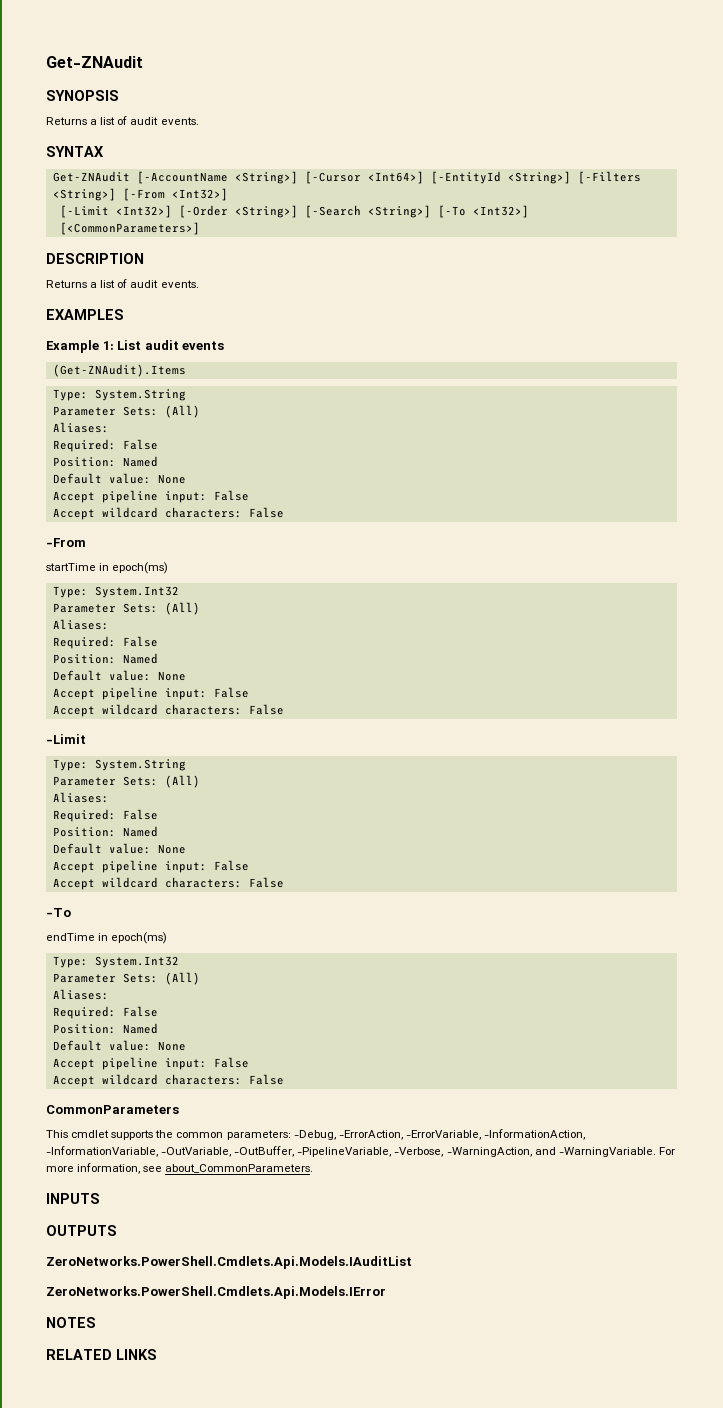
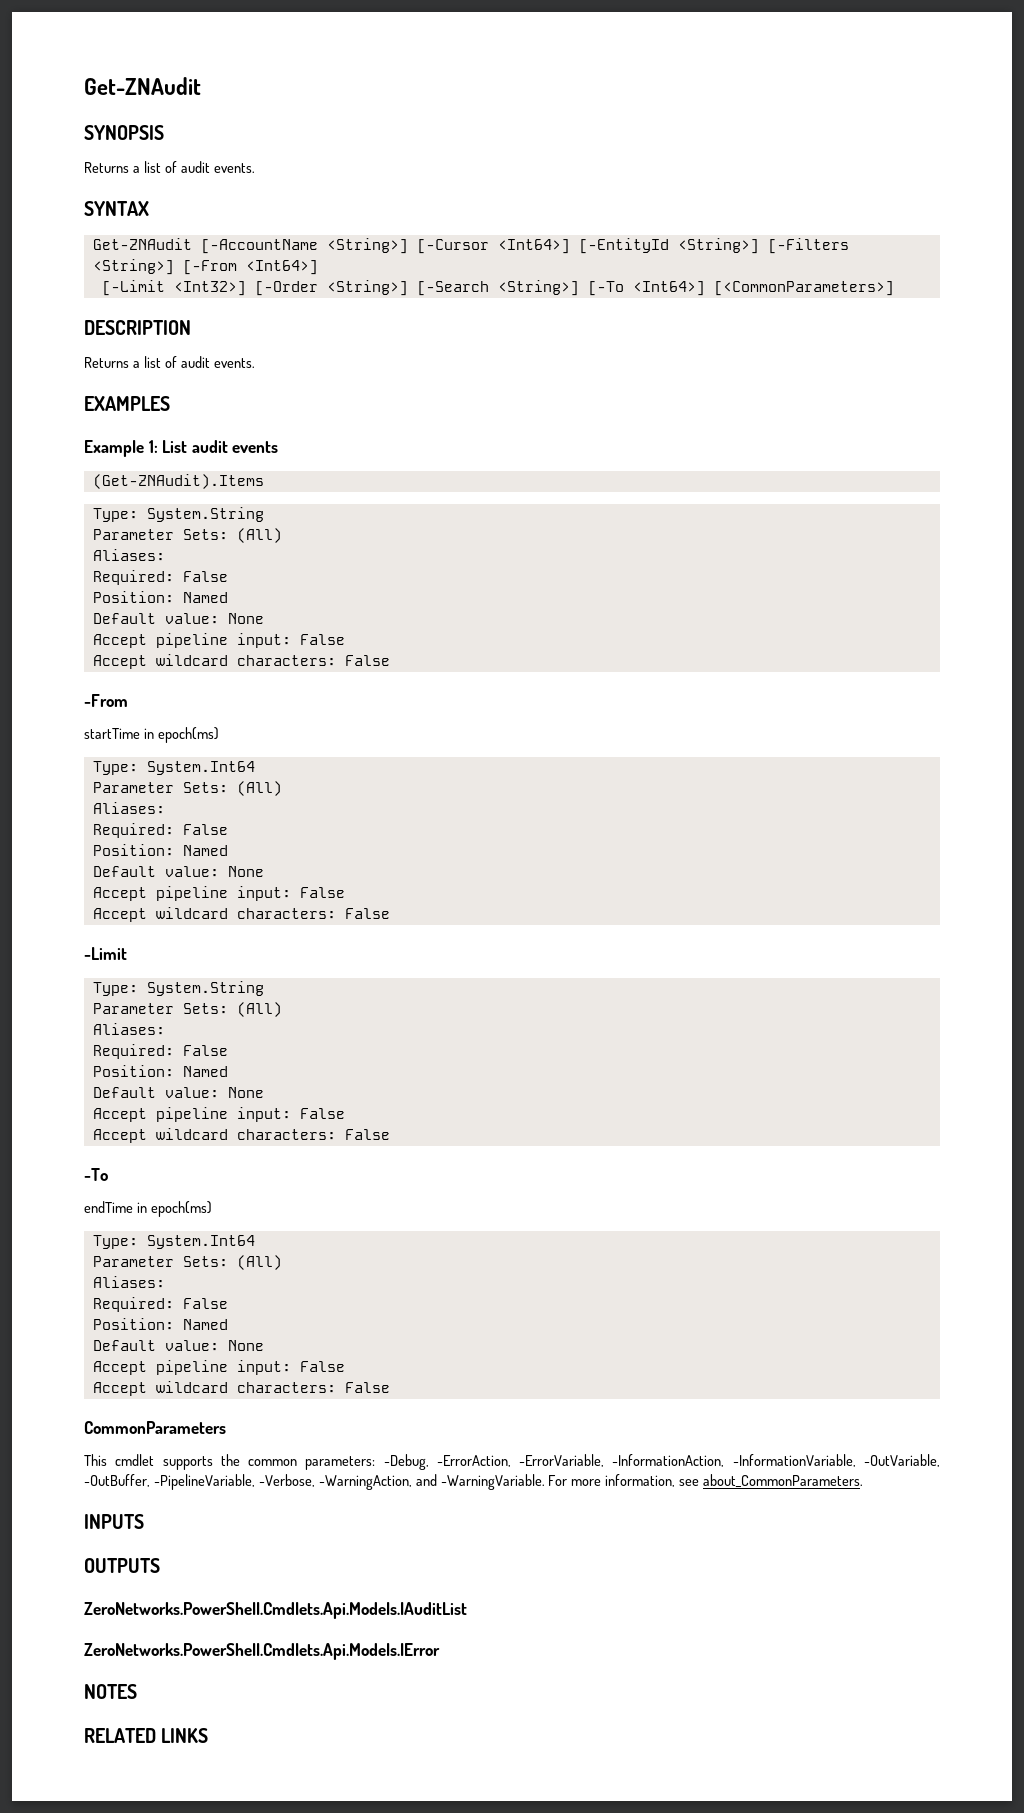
- Get-ZNAudit [-AccountName <String>] [-Cursor <Int64>] [-EntityId <String>] [-Filters <String>] [-From <Int32>]
+ Get-ZNAudit [-AccountName <String>] [-Cursor <Int64>] [-EntityId <String>] [-Filters <String>] [-From <Int64>]
- [-Limit <Int32>] [-Order <String>] [-Search <String>] [-To <Int32>] [<CommonParameters>]
+ [-Limit <Int32>] [-Order <String>] [-Search <String>] [-To <Int64>] [<CommonParameters>]
  startTime in epoch(ms)
- Type: System.Int32
+ Type: System.Int64
  endTime in epoch(ms)
- Type: System.Int32
+ Type: System.Int64

